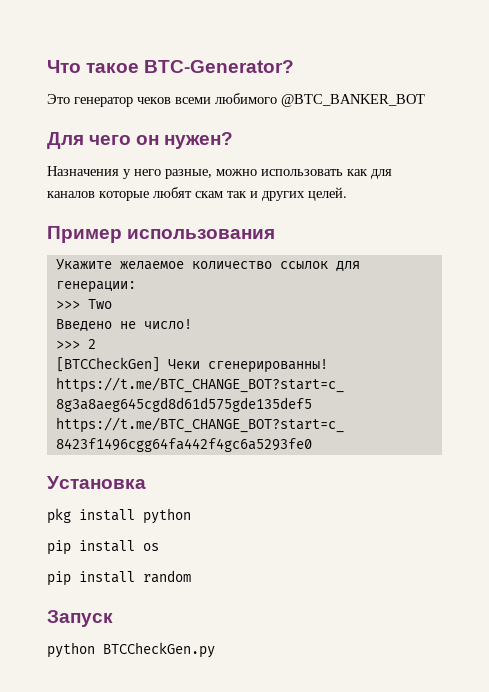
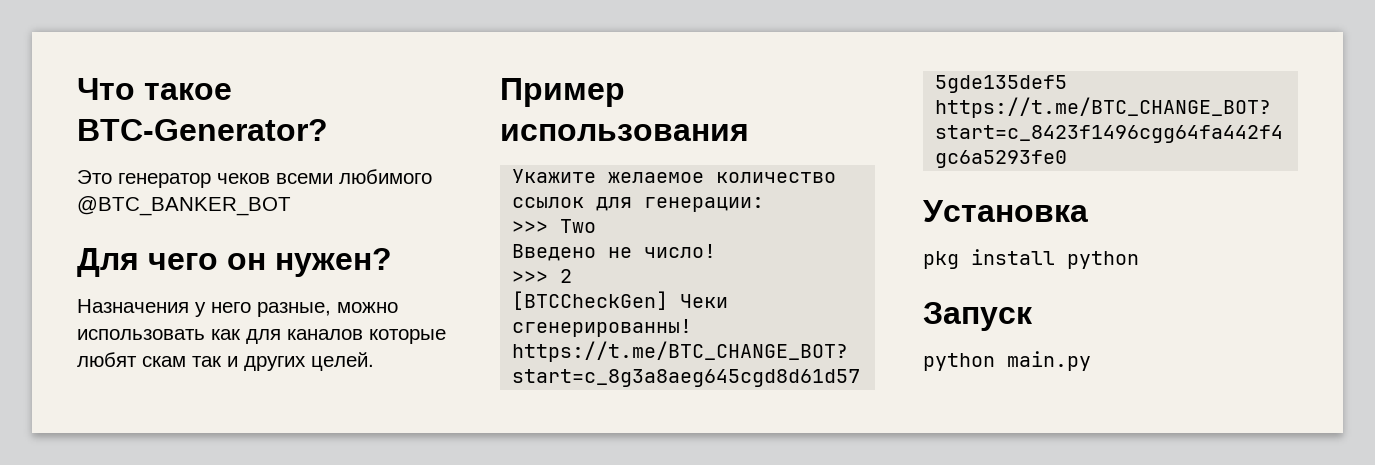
- pip install os
- pip install random
- python BTCCheckGen.py
+ python main.py

